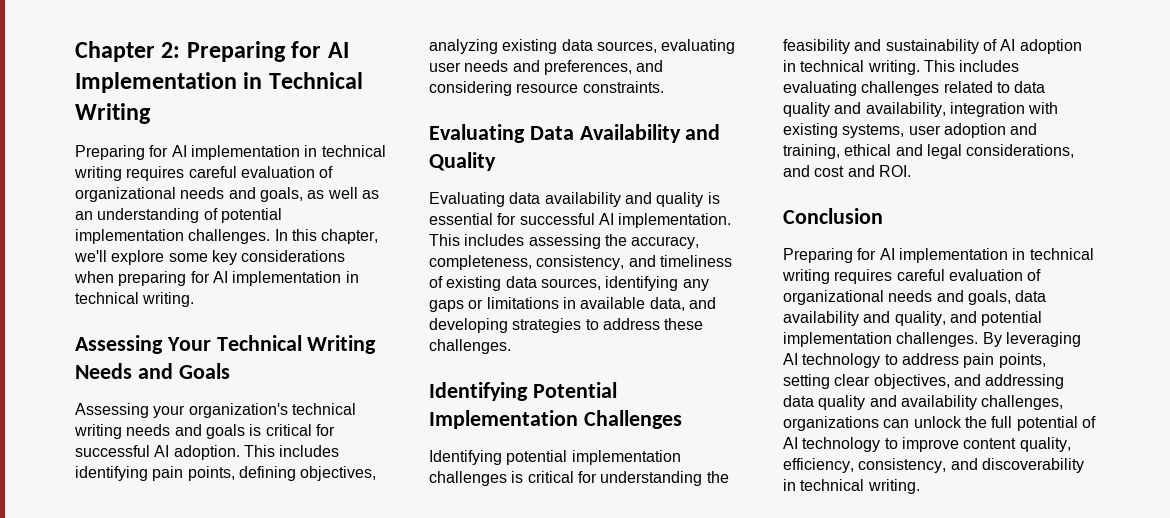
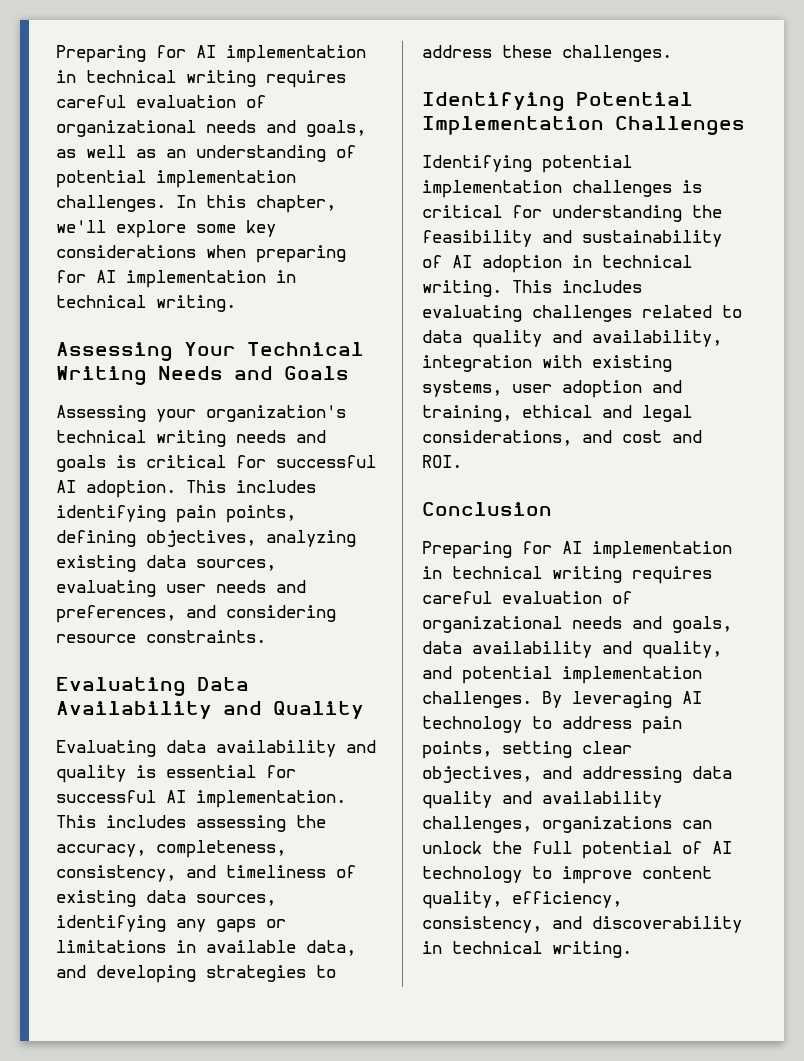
- Chapter 2: Preparing for AI Implementation in Technical Writing

